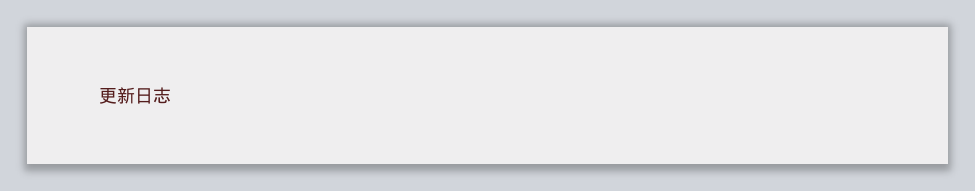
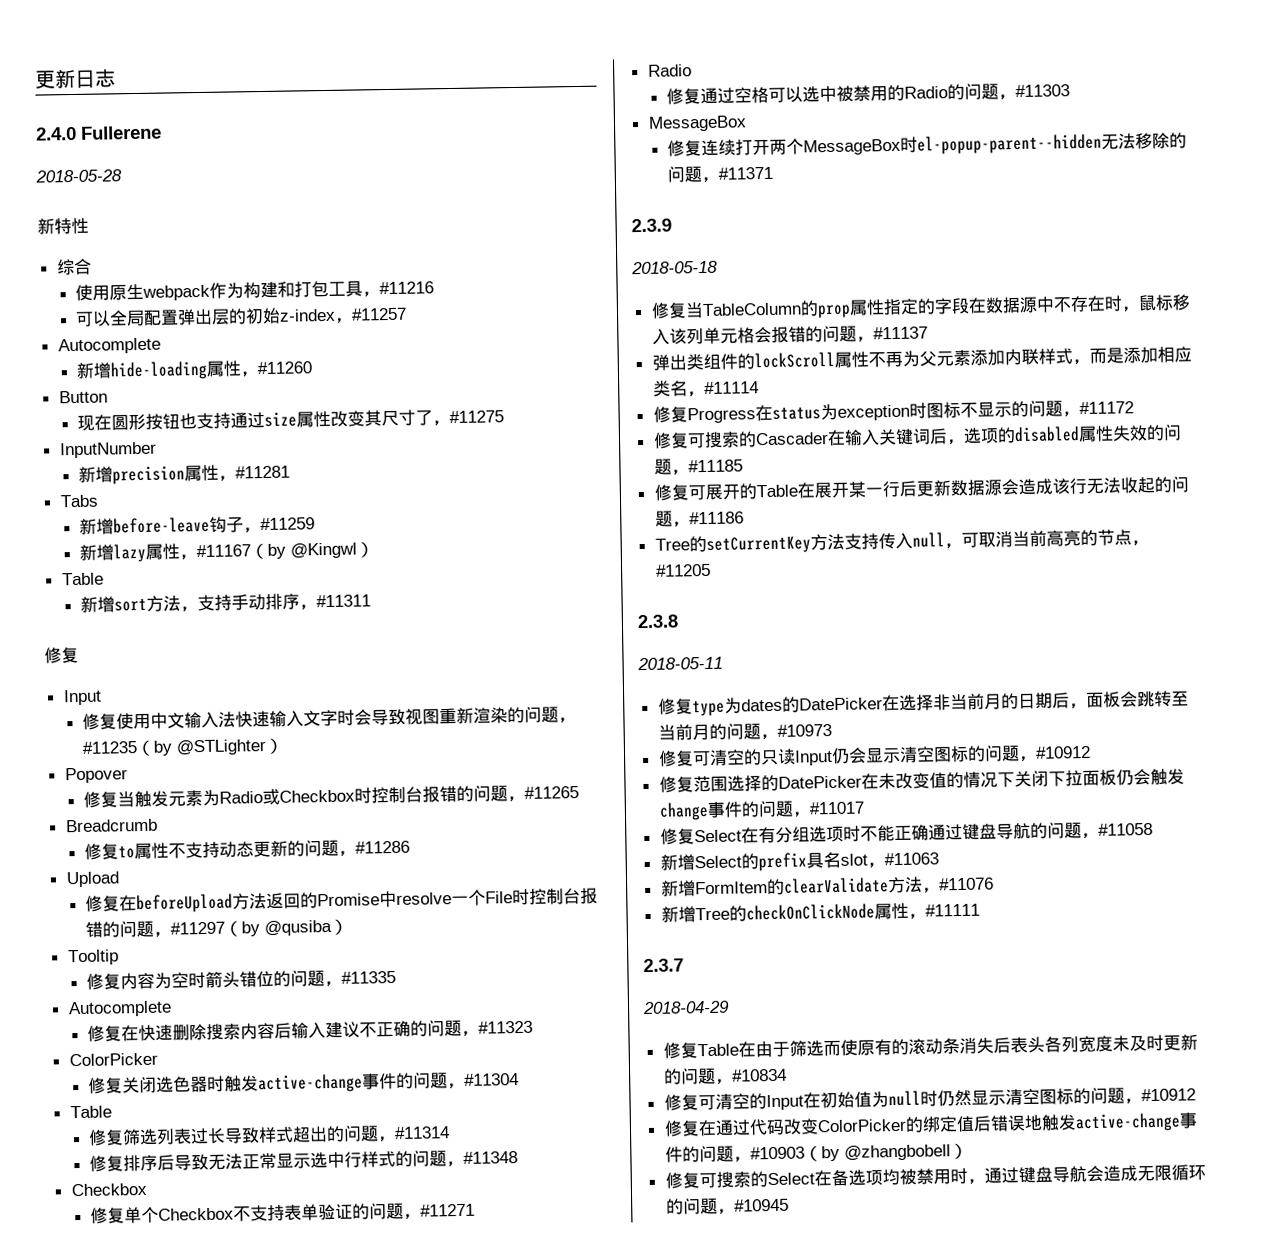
+ 2.4.0 Fullerene
+ 2018-05-28
+ 新特性
+ 综合
+ 使用原生webpack作为构建和打包工具，#11216
+ 可以全局配置弹出层的初始z-index，#11257
+ Autocomplete
+ 新增hide-loading属性，#11260
+ Button
+ 现在圆形按钮也支持通过size属性改变其尺寸了，#11275
+ InputNumber
+ 新增precision属性，#11281
+ Tabs
+ 新增before-leave钩子，#11259
+ 新增lazy属性，#11167（by @Kingwl）
+ Table
+ 新增sort方法，支持手动排序，#11311
+ 修复
+ Input
+ 修复使用中文输入法快速输入文字时会导致视图重新渲染的问题，#11235（by @STLighter）
+ Popover
+ 修复当触发元素为Radio或Checkbox时控制台报错的问题，#11265
+ Breadcrumb
+ 修复to属性不支持动态更新的问题，#11286
+ Upload
+ 修复在beforeUpload方法返回的Promise中resolve一个File时控制台报错的问题，#11297（by @qusiba）
+ Tooltip
+ 修复内容为空时箭头错位的问题，#11335
+ Autocomplete
+ 修复在快速删除搜索内容后输入建议不正确的问题，#11323
+ ColorPicker
+ 修复关闭选色器时触发active-change事件的问题，#11304
+ Table
+ 修复筛选列表过长导致样式超出的问题，#11314
+ 修复排序后导致无法正常显示选中行样式的问题，#11348
+ Checkbox
+ 修复单个Checkbox不支持表单验证的问题，#11271
+ Radio
+ 修复通过空格可以选中被禁用的Radio的问题，#11303
+ MessageBox
+ 修复连续打开两个MessageBox时el-popup-parent--hidden无法移除的问题，#11371
+ 2.3.9
+ 2018-05-18
+ 修复当TableColumn的prop属性指定的字段在数据源中不存在时，鼠标移入该列单元格会报错的问题，#11137
+ 弹出类组件的lockScroll属性不再为父元素添加内联样式，而是添加相应类名，#11114
+ 修复Progress在status为exception时图标不显示的问题，#11172
+ 修复可搜索的Cascader在输入关键词后，选项的disabled属性失效的问题，#11185
+ 修复可展开的Table在展开某一行后更新数据源会造成该行无法收起的问题，#11186
+ Tree的setCurrentKey方法支持传入null，可取消当前高亮的节点，#11205
+ 2.3.8
+ 2018-05-11
+ 修复type为dates的DatePicker在选择非当前月的日期后，面板会跳转至当前月的问题，#10973
+ 修复可清空的只读Input仍会显示清空图标的问题，#10912
+ 修复范围选择的DatePicker在未改变值的情况下关闭下拉面板仍会触发change事件的问题，#11017
+ 修复Select在有分组选项时不能正确通过键盘导航的问题，#11058
+ 新增Select的prefix具名slot，#11063
+ 新增FormItem的clearValidate方法，#11076
+ 新增Tree的checkOnClickNode属性，#11111
+ 2.3.7
+ 2018-04-29
+ 修复Table在由于筛选而使原有的滚动条消失后表头各列宽度未及时更新的问题，#10834
+ 修复可清空的Input在初始值为null时仍然显示清空图标的问题，#10912
+ 修复在通过代码改变ColorPicker的绑定值后错误地触发active-change事件的问题，#10903（by @zhangbobell）
+ 修复可搜索的Select在备选项均被禁用时，通过键盘导航会造成无限循环的问题，#10945

